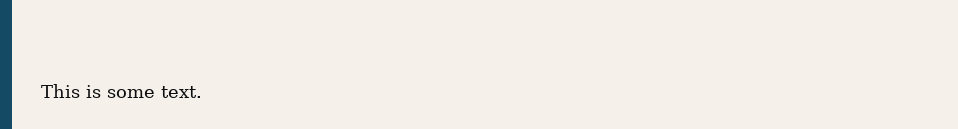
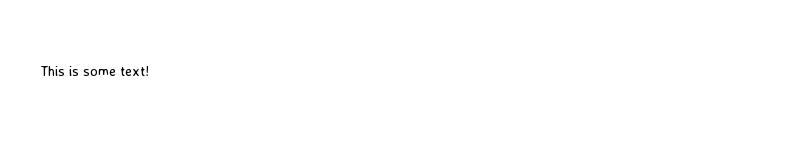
- This is some text.
+ This is some text!

